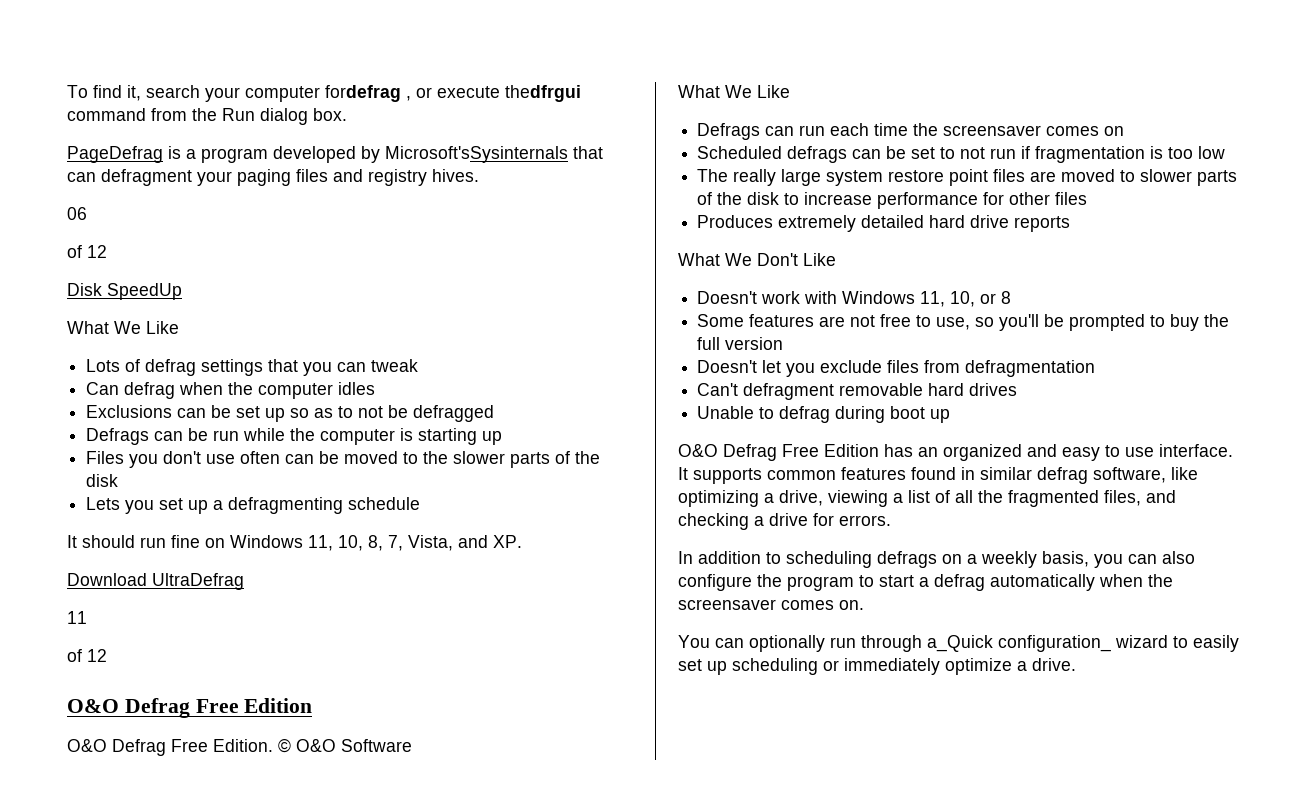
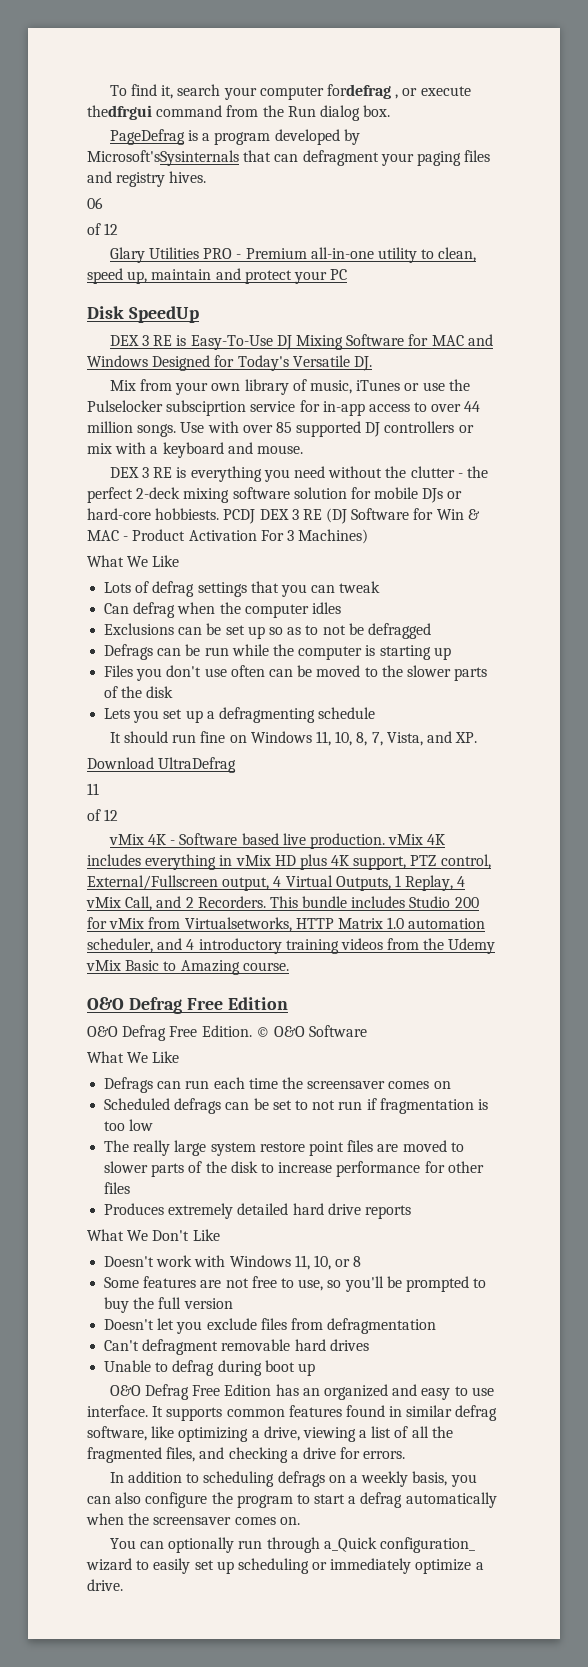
+ Glary Utilities PRO - Premium all-in-one utility to clean, speed up, maintain and protect your PC
  Disk SpeedUp
+ DEX 3 RE is Easy-To-Use DJ Mixing Software for MAC and Windows Designed for Today's Versatile DJ.
+ Mix from your own library of music, iTunes or use the Pulselocker subsciprtion service for in-app access to over 44 million songs. Use with over 85 supported DJ controllers or mix with a keyboard and mouse.
+ DEX 3 RE is everything you need without the clutter - the perfect 2-deck mixing software solution for mobile DJs or hard-core hobbiests. PCDJ DEX 3 RE (DJ Software for Win & MAC - Product Activation For 3 Machines)
+ vMix 4K - Software based live production. vMix 4K includes everything in vMix HD plus 4K support, PTZ control, External/Fullscreen output, 4 Virtual Outputs, 1 Replay, 4 vMix Call, and 2 Recorders. This bundle includes Studio 200 for vMix from Virtualsetworks, HTTP Matrix 1.0 automation scheduler, and 4 introductory training videos from the Udemy vMix Basic to Amazing course.

